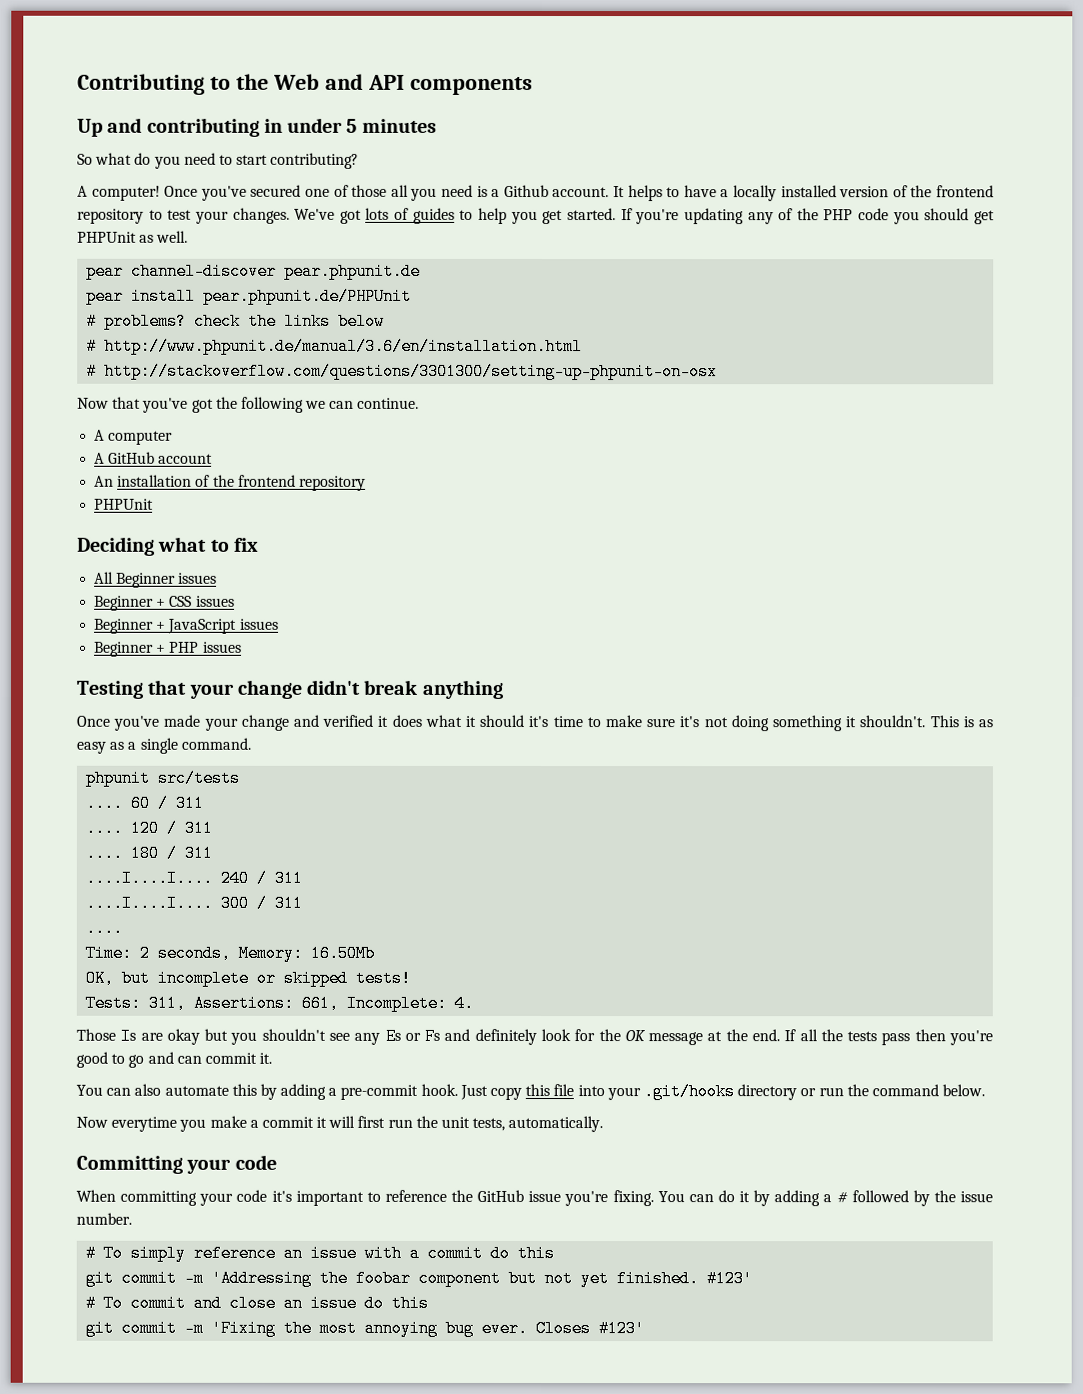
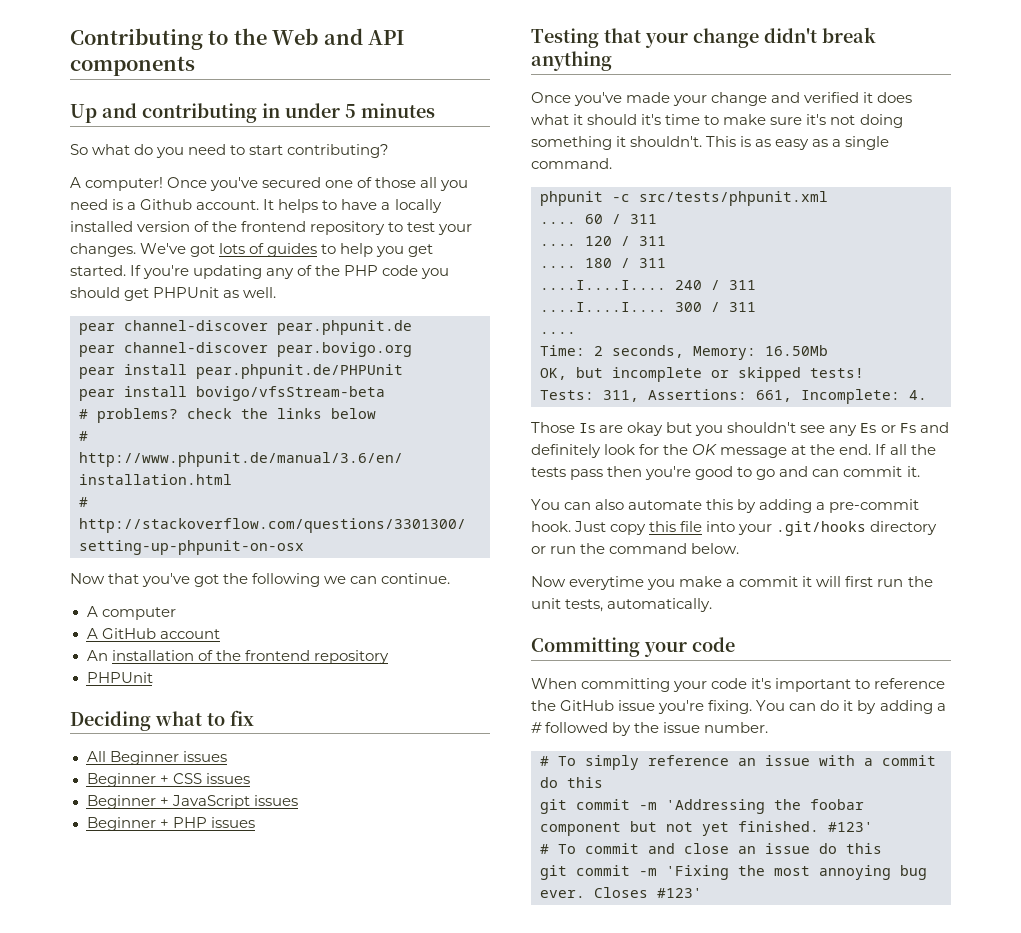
+ pear channel-discover pear.bovigo.org
+ pear install bovigo/vfsStream-beta
- phpunit src/tests
+ phpunit -c src/tests/phpunit.xml

